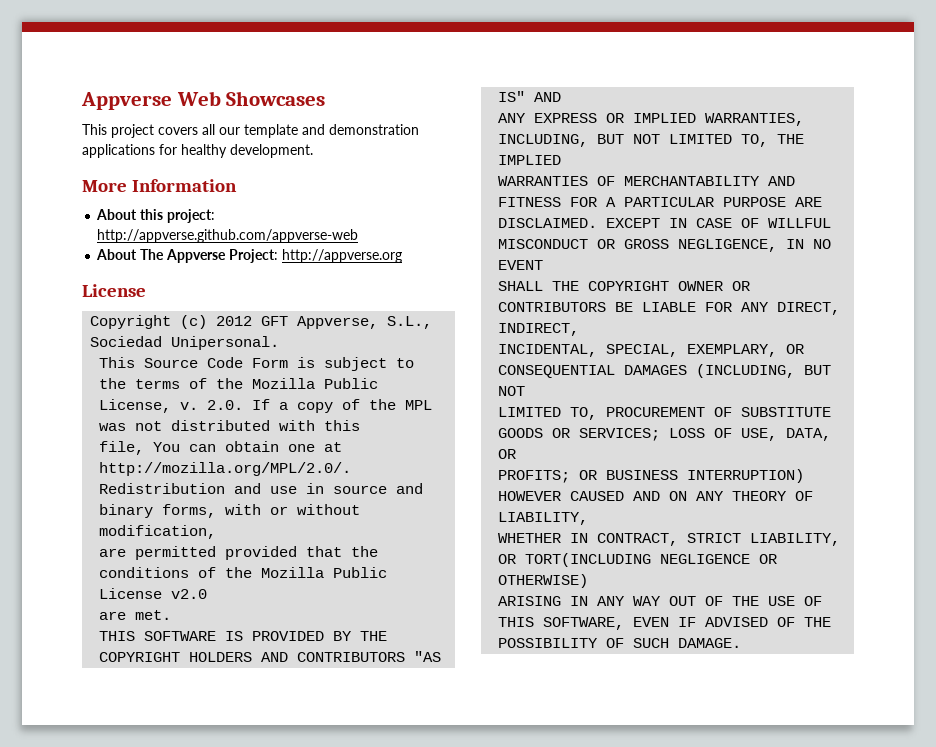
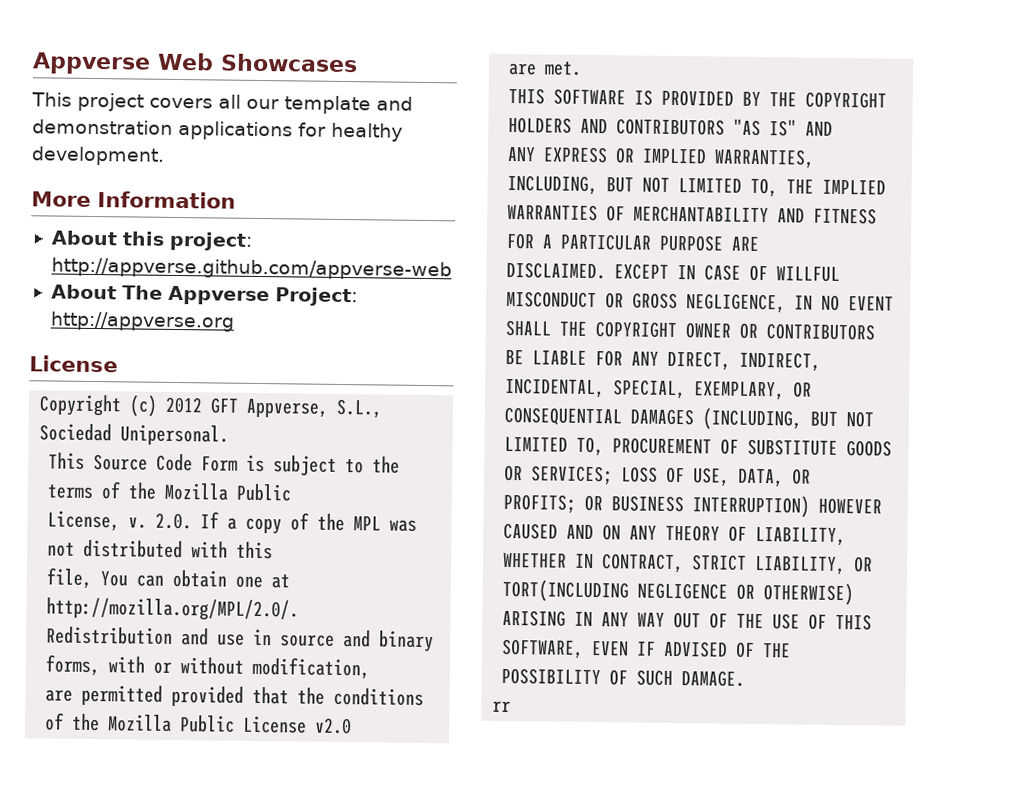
+ rr

